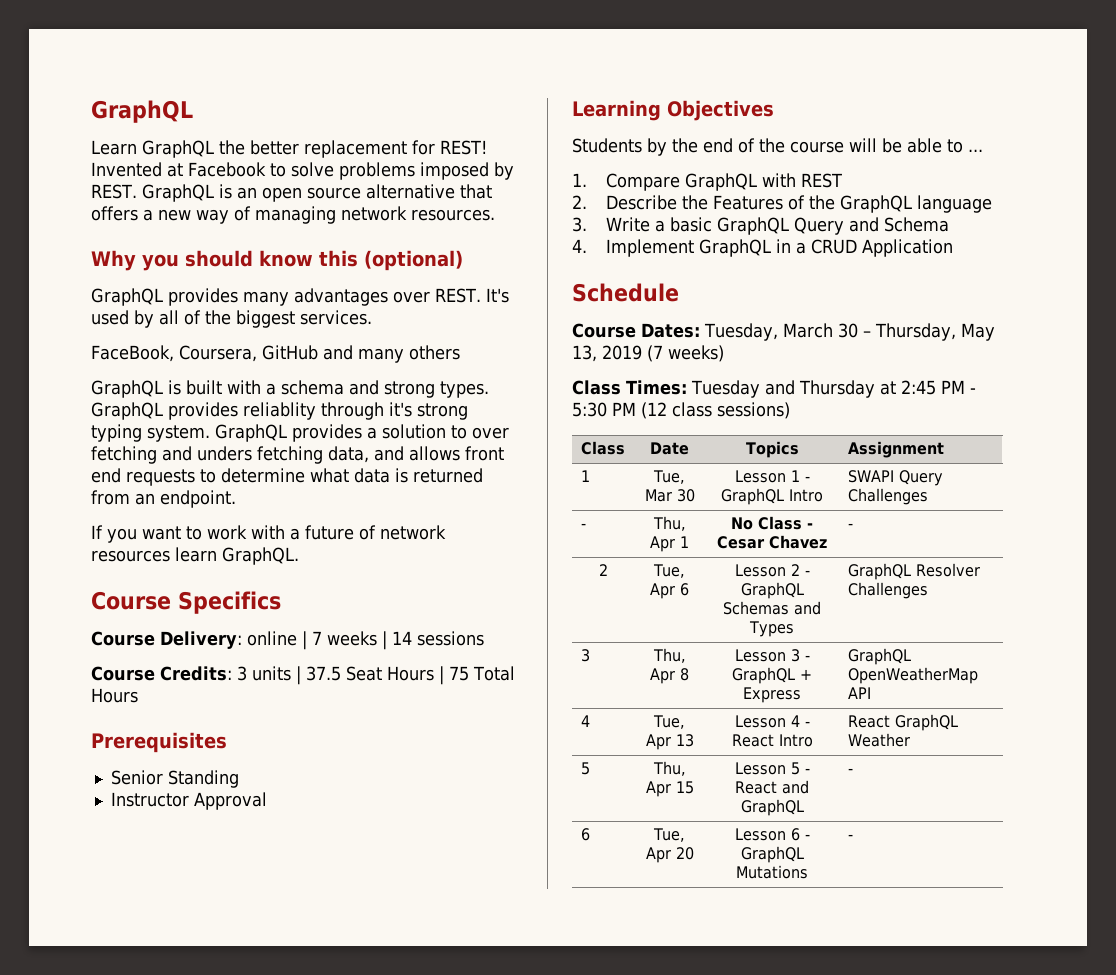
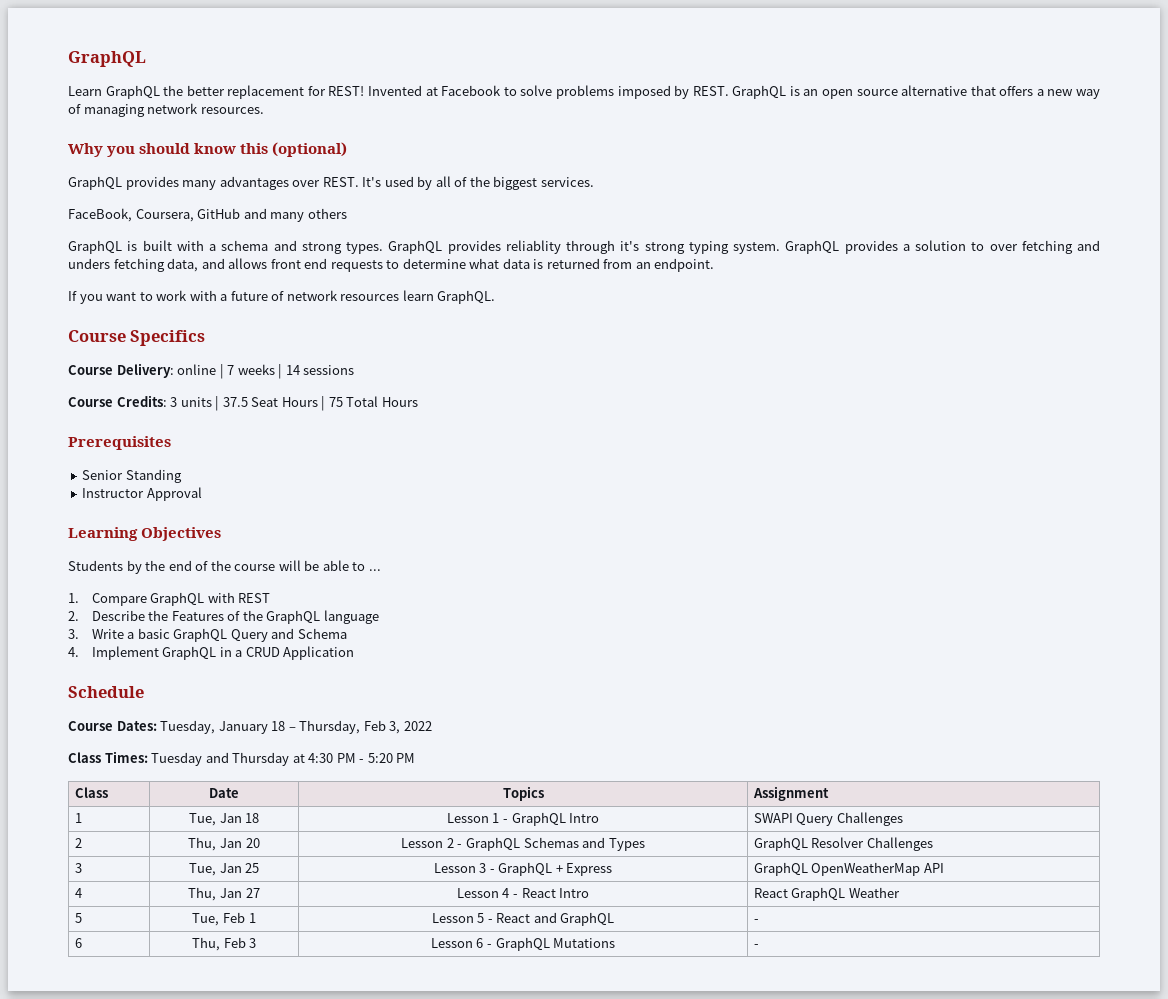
- Course Dates: Tuesday, March 30 – Thursday, May 13, 2019 (7 weeks)
+ Course Dates: Tuesday, January 18 – Thursday, Feb 3, 2022
- Class Times: Tuesday and Thursday at 2:45 PM - 5:30 PM (12 class sessions)
+ Class Times: Tuesday and Thursday at 4:30 PM - 5:20 PM
- 1 | Tue, Mar 30 | Lesson 1 - GraphQL Intro | SWAPI Query Challenges
+ 1 | Tue, Jan 18 | Lesson 1 - GraphQL Intro | SWAPI Query Challenges
- - | Thu, Apr 1 | No Class - Cesar Chavez | -
- 2 | Tue, Apr 6 | Lesson 2 - GraphQL Schemas and Types | GraphQL Resolver Challenges
+ 2 | Thu, Jan 20 | Lesson 2 - GraphQL Schemas and Types | GraphQL Resolver Challenges
- 3 | Thu, Apr 8 | Lesson 3 - GraphQL + Express | GraphQL OpenWeatherMap API
+ 3 | Tue, Jan 25 | Lesson 3 - GraphQL + Express | GraphQL OpenWeatherMap API
- 4 | Tue, Apr 13 | Lesson 4 - React Intro | React GraphQL Weather
+ 4 | Thu, Jan 27 | Lesson 4 - React Intro | React GraphQL Weather
- 5 | Thu, Apr 15 | Lesson 5 - React and GraphQL | -
+ 5 | Tue, Feb 1 | Lesson 5 - React and GraphQL | -
- 6 | Tue, Apr 20 | Lesson 6 - GraphQL Mutations | -
+ 6 | Thu, Feb 3 | Lesson 6 - GraphQL Mutations | -

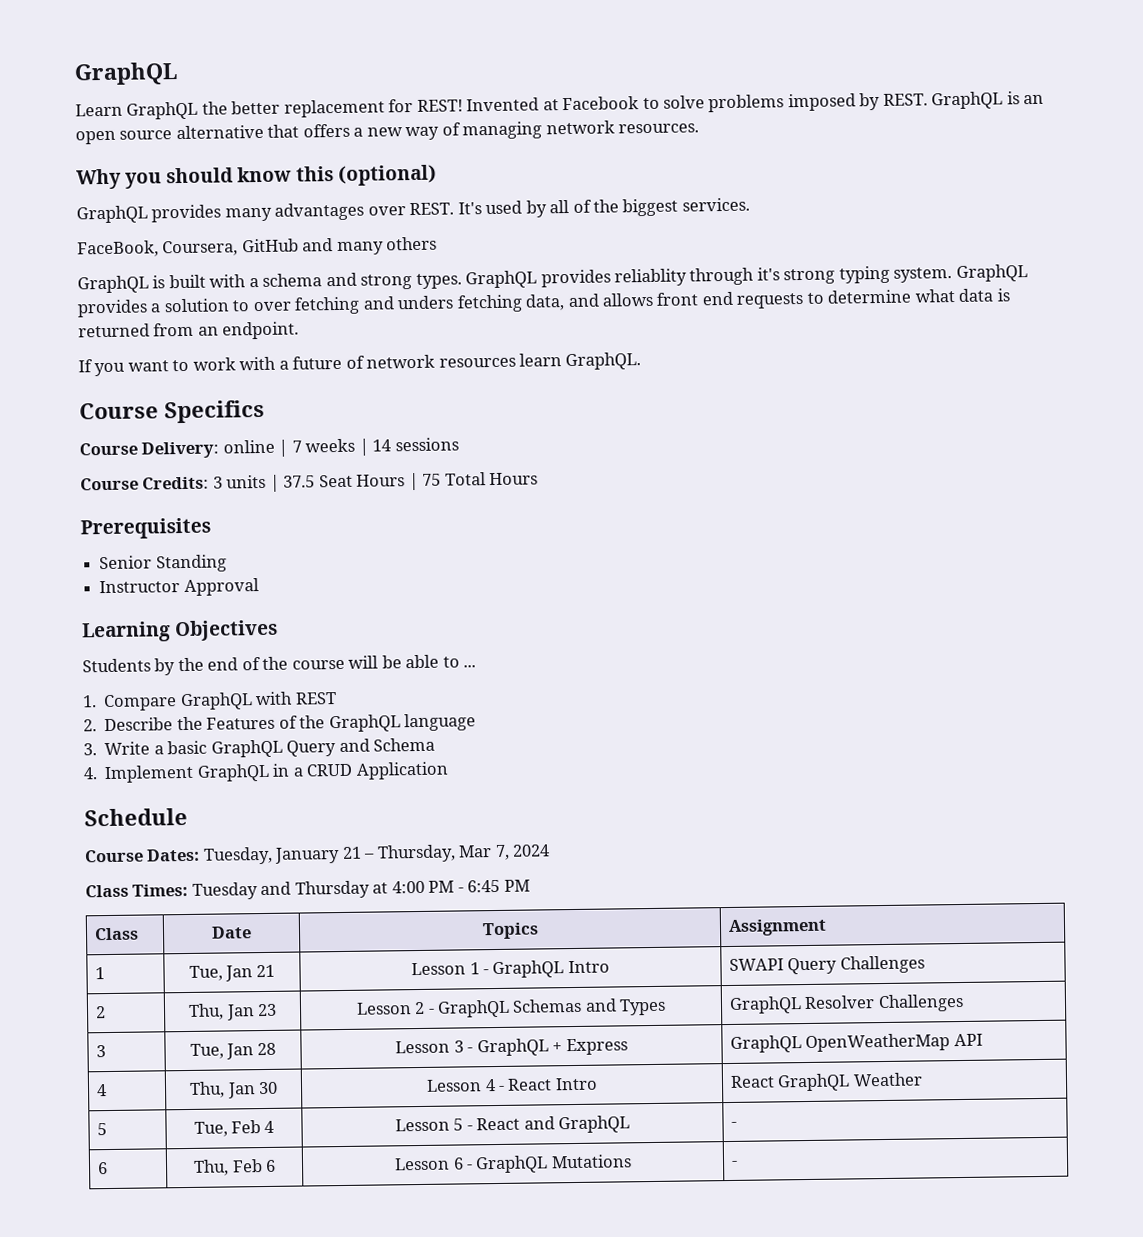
- Course Dates: Tuesday, January 18 – Thursday, Feb 3, 2022
+ Course Dates: Tuesday, January 21 – Thursday, Mar 7, 2024
- Class Times: Tuesday and Thursday at 4:30 PM - 5:20 PM
+ Class Times: Tuesday and Thursday at 4:00 PM - 6:45 PM
- 1 | Tue, Jan 18 | Lesson 1 - GraphQL Intro | SWAPI Query Challenges
+ 1 | Tue, Jan 21 | Lesson 1 - GraphQL Intro | SWAPI Query Challenges
- 2 | Thu, Jan 20 | Lesson 2 - GraphQL Schemas and Types | GraphQL Resolver Challenges
+ 2 | Thu, Jan 23 | Lesson 2 - GraphQL Schemas and Types | GraphQL Resolver Challenges
- 3 | Tue, Jan 25 | Lesson 3 - GraphQL + Express | GraphQL OpenWeatherMap API
+ 3 | Tue, Jan 28 | Lesson 3 - GraphQL + Express | GraphQL OpenWeatherMap API
- 4 | Thu, Jan 27 | Lesson 4 - React Intro | React GraphQL Weather
+ 4 | Thu, Jan 30 | Lesson 4 - React Intro | React GraphQL Weather
- 5 | Tue, Feb 1 | Lesson 5 - React and GraphQL | -
+ 5 | Tue, Feb 4 | Lesson 5 - React and GraphQL | -
- 6 | Thu, Feb 3 | Lesson 6 - GraphQL Mutations | -
+ 6 | Thu, Feb 6 | Lesson 6 - GraphQL Mutations | -

